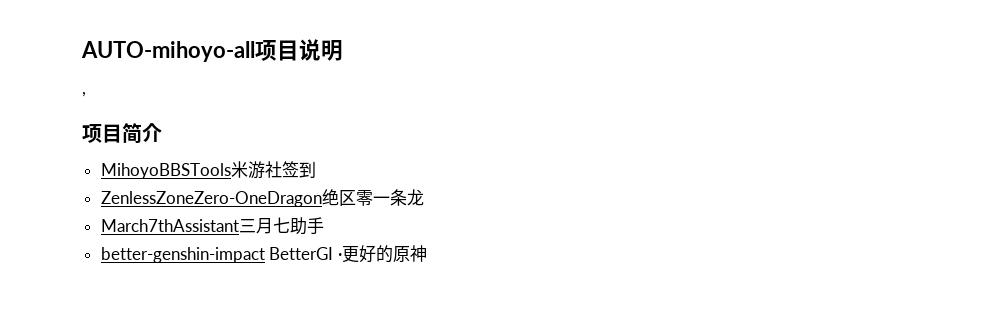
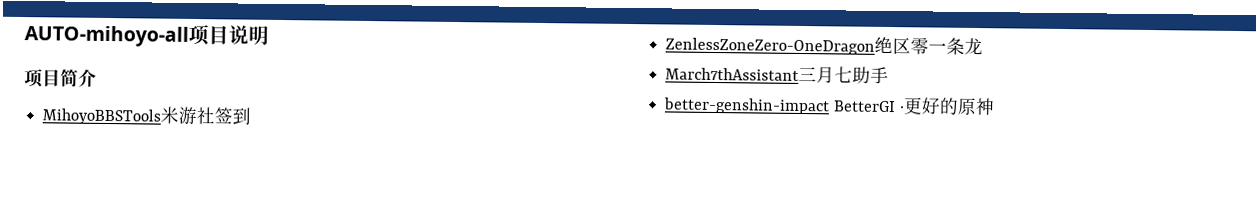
- ,

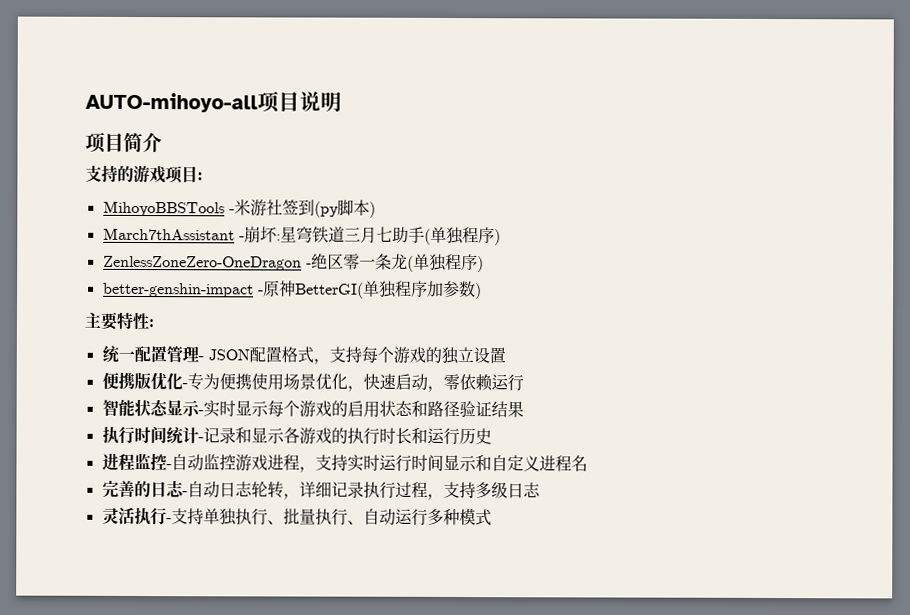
+ 支持的游戏项目:
- MihoyoBBSTools米游社签到
+ MihoyoBBSTools -米游社签到(py脚本)
+ March7thAssistant -崩坏:星穹铁道三月七助手(单独程序)
- ZenlessZoneZero-OneDragon绝区零一条龙
- March7thAssistant三月七助手
- better-genshin-impact BetterGI ·更好的原神
+ ZenlessZoneZero-OneDragon -绝区零一条龙(单独程序)
+ better-genshin-impact -原神BetterGI(单独程序加参数)
+ 主要特性:
+ 统一配置管理- JSON配置格式，支持每个游戏的独立设置
+ 便携版优化-专为便携使用场景优化，快速启动，零依赖运行
+ 智能状态显示-实时显示每个游戏的启用状态和路径验证结果
+ 执行时间统计-记录和显示各游戏的执行时长和运行历史
+ 进程监控-自动监控游戏进程，支持实时运行时间显示和自定义进程名
+ 完善的日志-自动日志轮转，详细记录执行过程，支持多级日志
+ 灵活执行-支持单独执行、批量执行、自动运行多种模式

